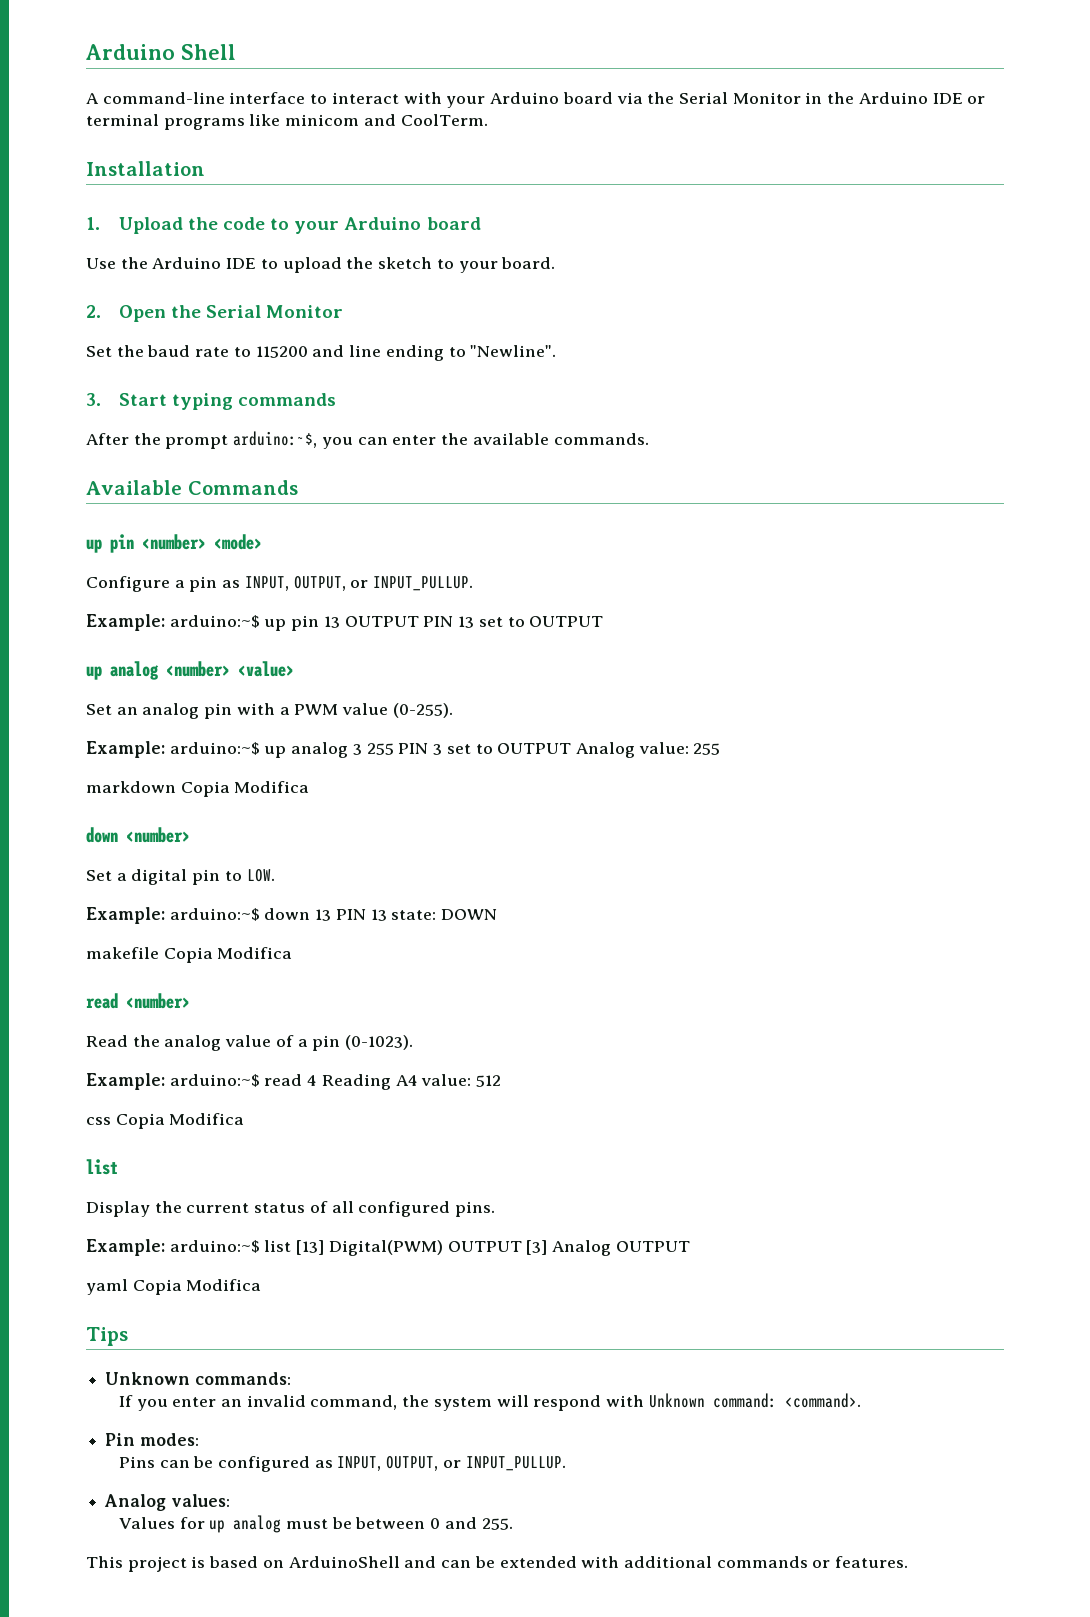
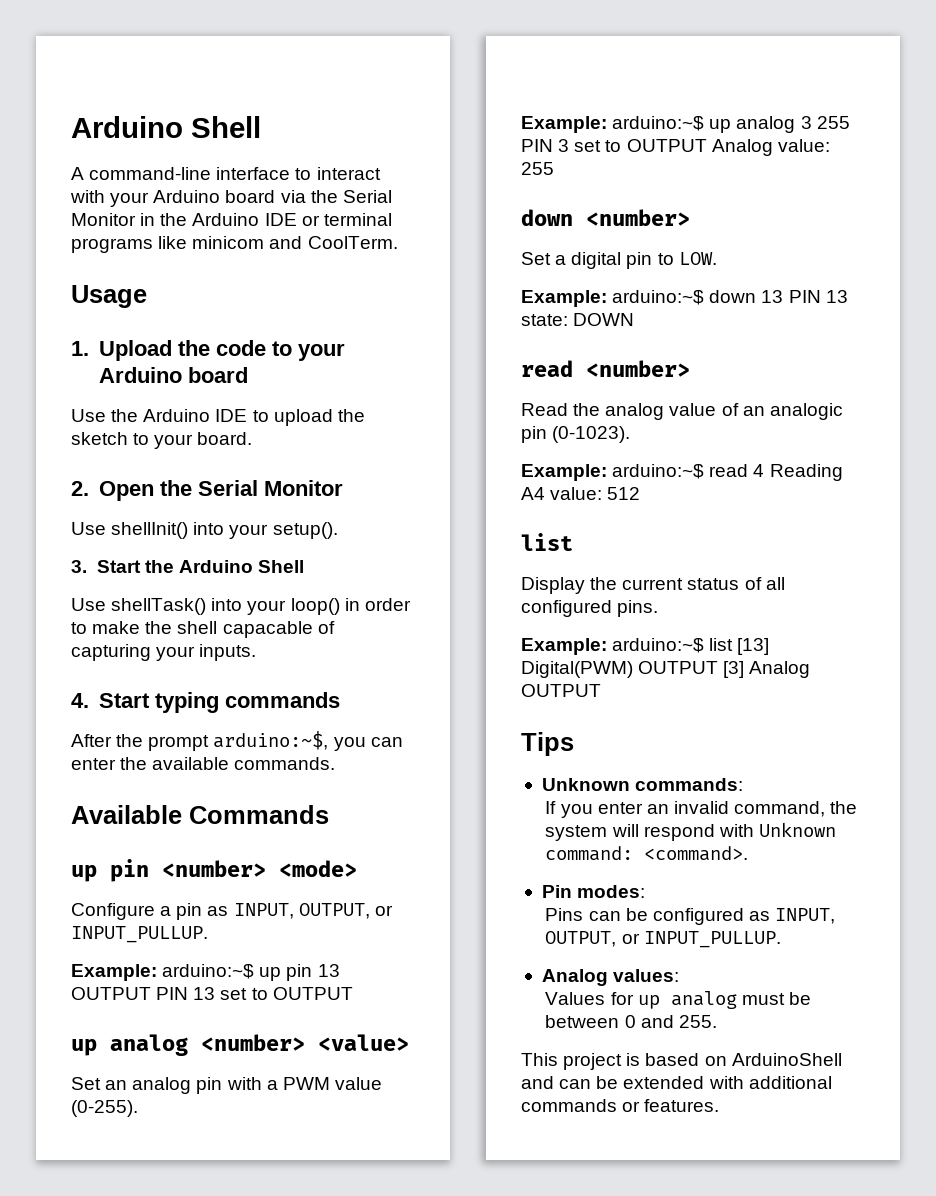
- Installation
+ Usage
- Set the baud rate to 115200 and line ending to "Newline".
- 3. Start typing commands
+ Use shellInit() into your setup().
+ 3. Start the Arduino Shell
+ Use shellTask() into your loop() in order to make the shell capacable of capturing your inputs.
+ 4. Start typing commands
- markdown Copia Modifica
- makefile Copia Modifica
- Read the analog value of a pin (0-1023).
+ Read the analog value of an analogic pin (0-1023).
- css Copia Modifica
- yaml Copia Modifica

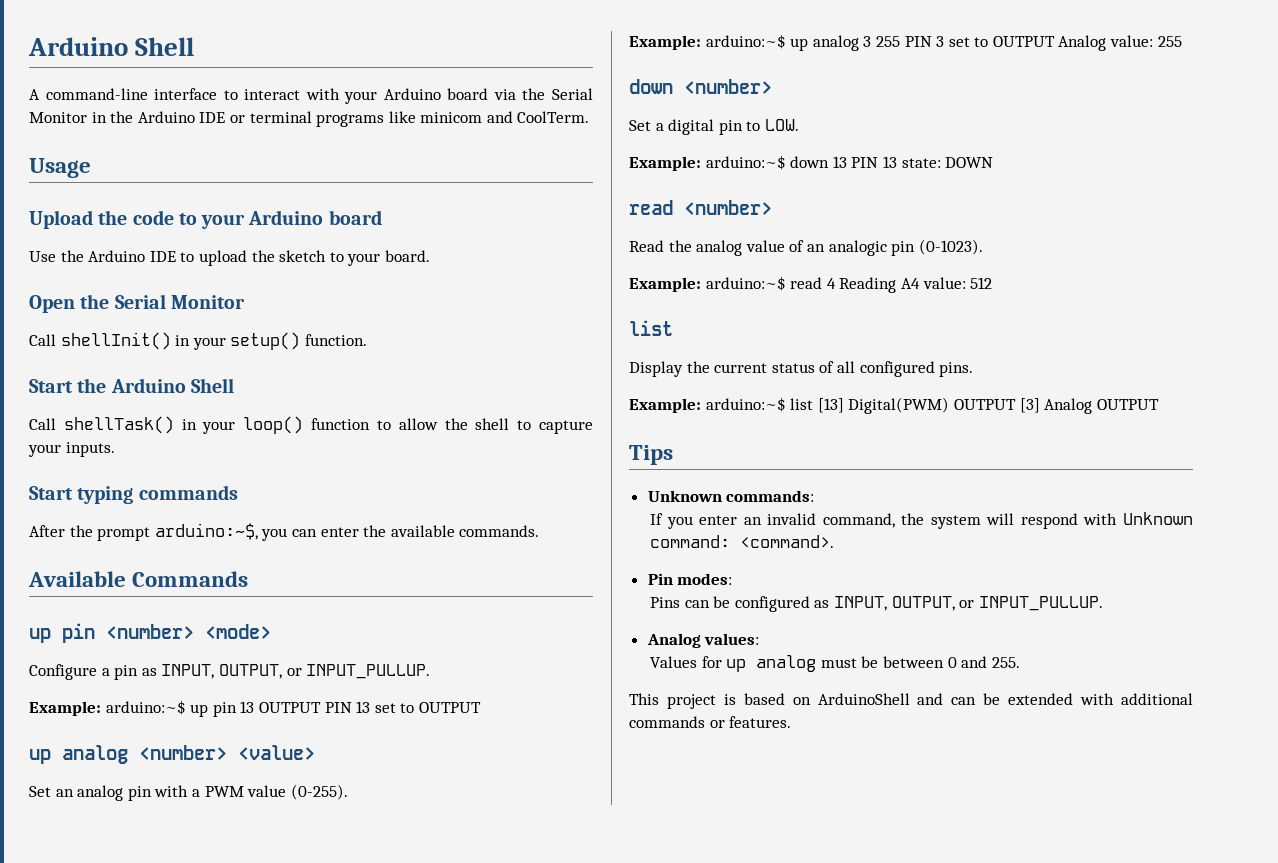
- 1. Upload the code to your Arduino board
+ Upload the code to your Arduino board
- 2. Open the Serial Monitor
+ Open the Serial Monitor
- Use shellInit() into your setup().
- 3. Start the Arduino Shell
- Use shellTask() into your loop() in order to make the shell capacable of capturing your inputs.
+ Call shellInit() in your setup() function.
+ Start the Arduino Shell
+ Call shellTask() in your loop() function to allow the shell to capture your inputs.
- 4. Start typing commands
+ Start typing commands

